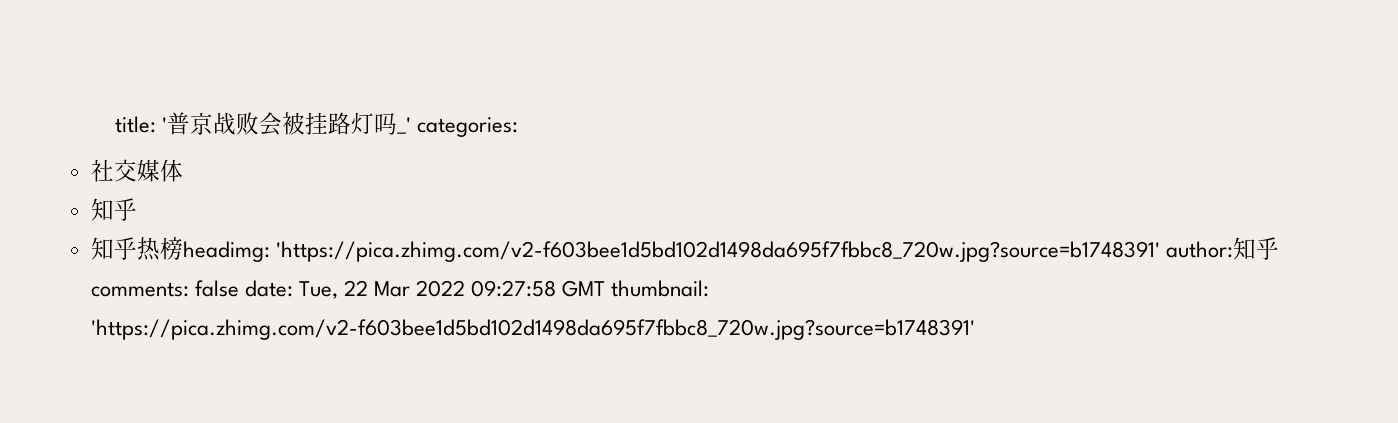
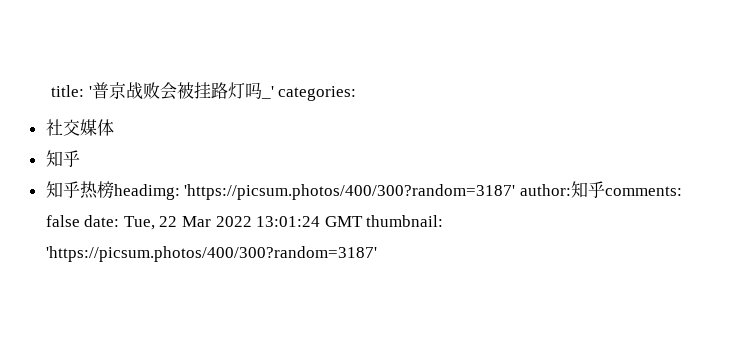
- 知乎热榜headimg: 'https://pica.zhimg.com/v2-f603bee1d5bd102d1498da695f7fbbc8_720w.jpg?source=b1748391' author:知乎comments: false date: Tue, 22 Mar 2022 09:27:58 GMT thumbnail: 'https://pica.zhimg.com/v2-f603bee1d5bd102d1498da695f7fbbc8_720w.jpg?source=b1748391'
+ 知乎热榜headimg: 'https://picsum.photos/400/300?random=3187' author:知乎comments: false date: Tue, 22 Mar 2022 13:01:24 GMT thumbnail: 'https://picsum.photos/400/300?random=3187'

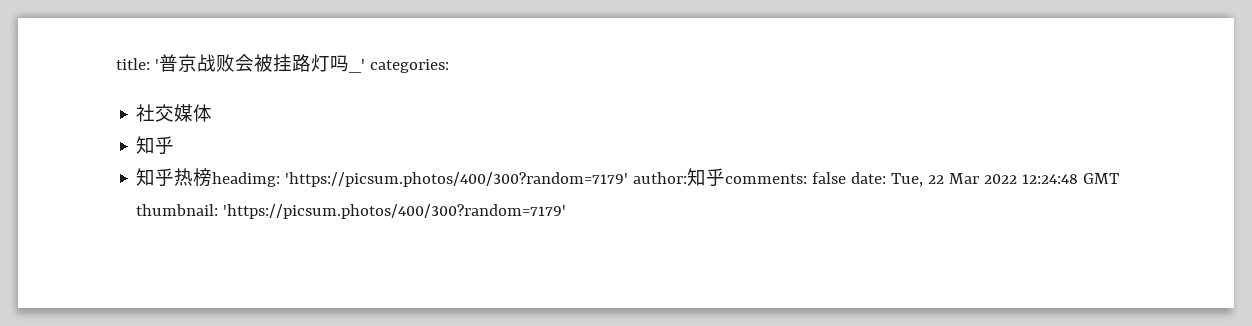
- 知乎热榜headimg: 'https://picsum.photos/400/300?random=3187' author:知乎comments: false date: Tue, 22 Mar 2022 13:01:24 GMT thumbnail: 'https://picsum.photos/400/300?random=3187'
+ 知乎热榜headimg: 'https://picsum.photos/400/300?random=7179' author:知乎comments: false date: Tue, 22 Mar 2022 12:24:48 GMT thumbnail: 'https://picsum.photos/400/300?random=7179'

